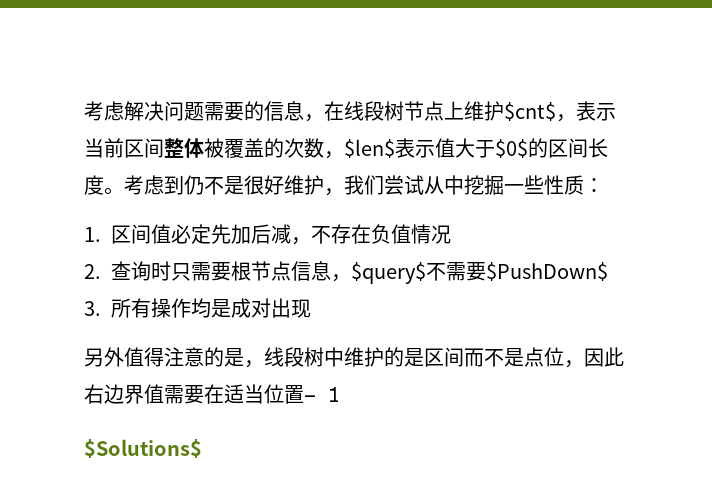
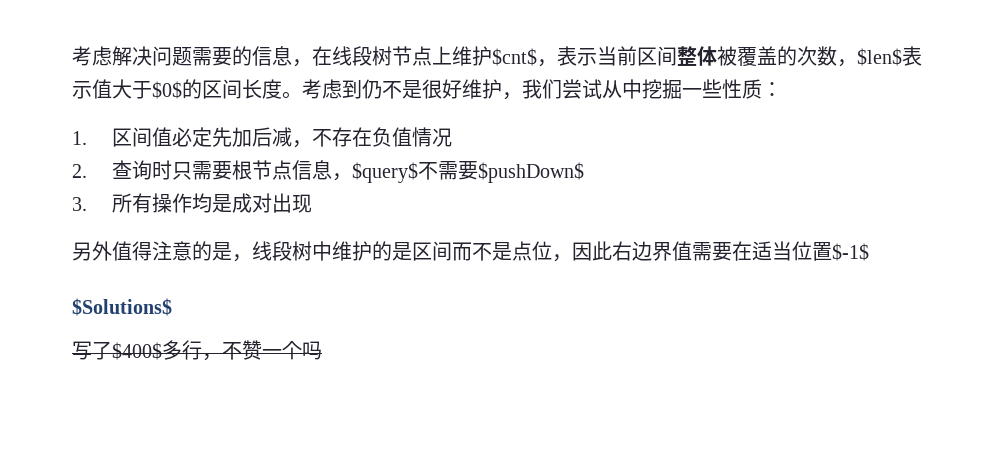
- 2.查询时只需要根节点信息，$query$不需要$PushDown$
+ 2.查询时只需要根节点信息，$query$不需要$pushDown$
- 另外值得注意的是，线段树中维护的是区间而不是点位，因此右边界值需要在适当位置- 1
+ 另外值得注意的是，线段树中维护的是区间而不是点位，因此右边界值需要在适当位置$-1$
+ 写了$400$多行，不赞一个吗

